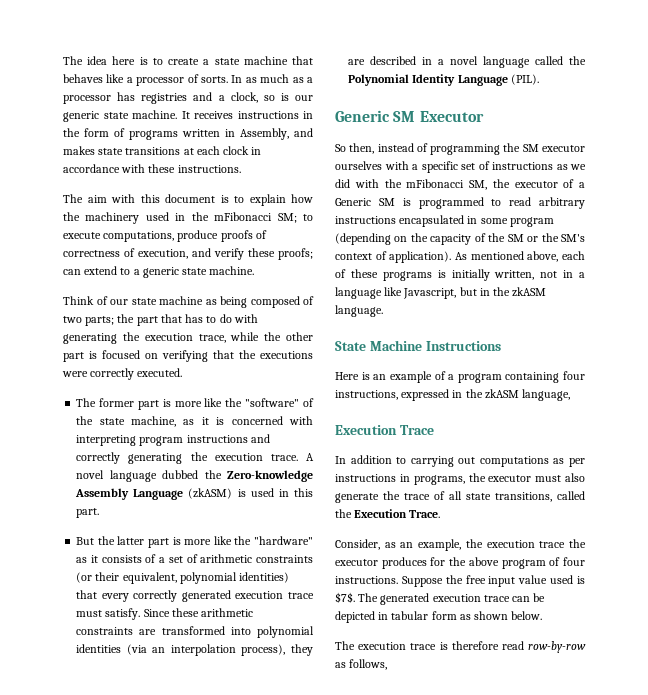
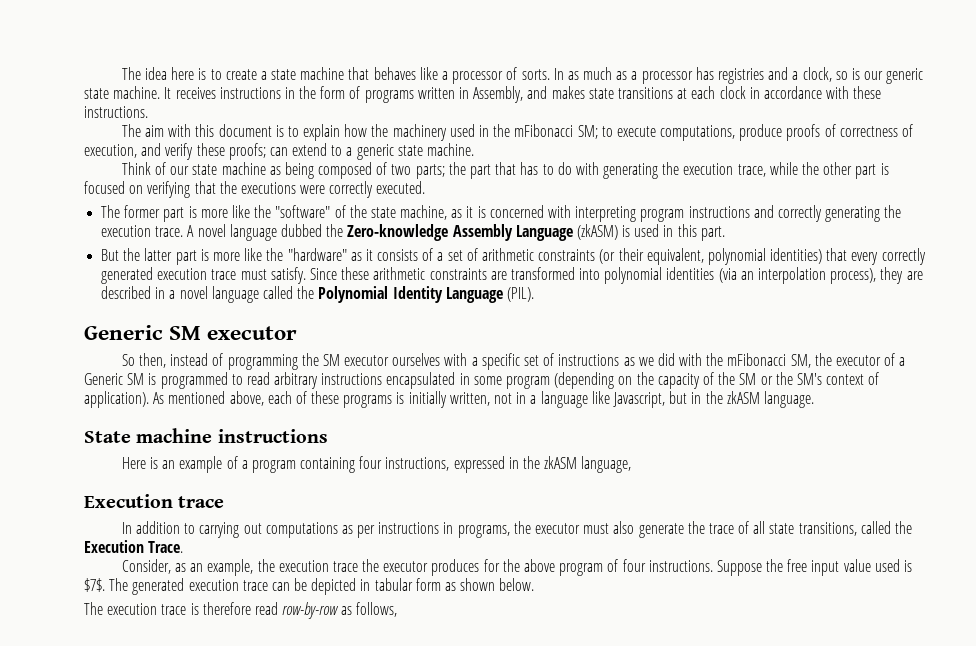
- Generic SM Executor
+ Generic SM executor
- State Machine Instructions
+ State machine instructions
- Execution Trace
+ Execution trace

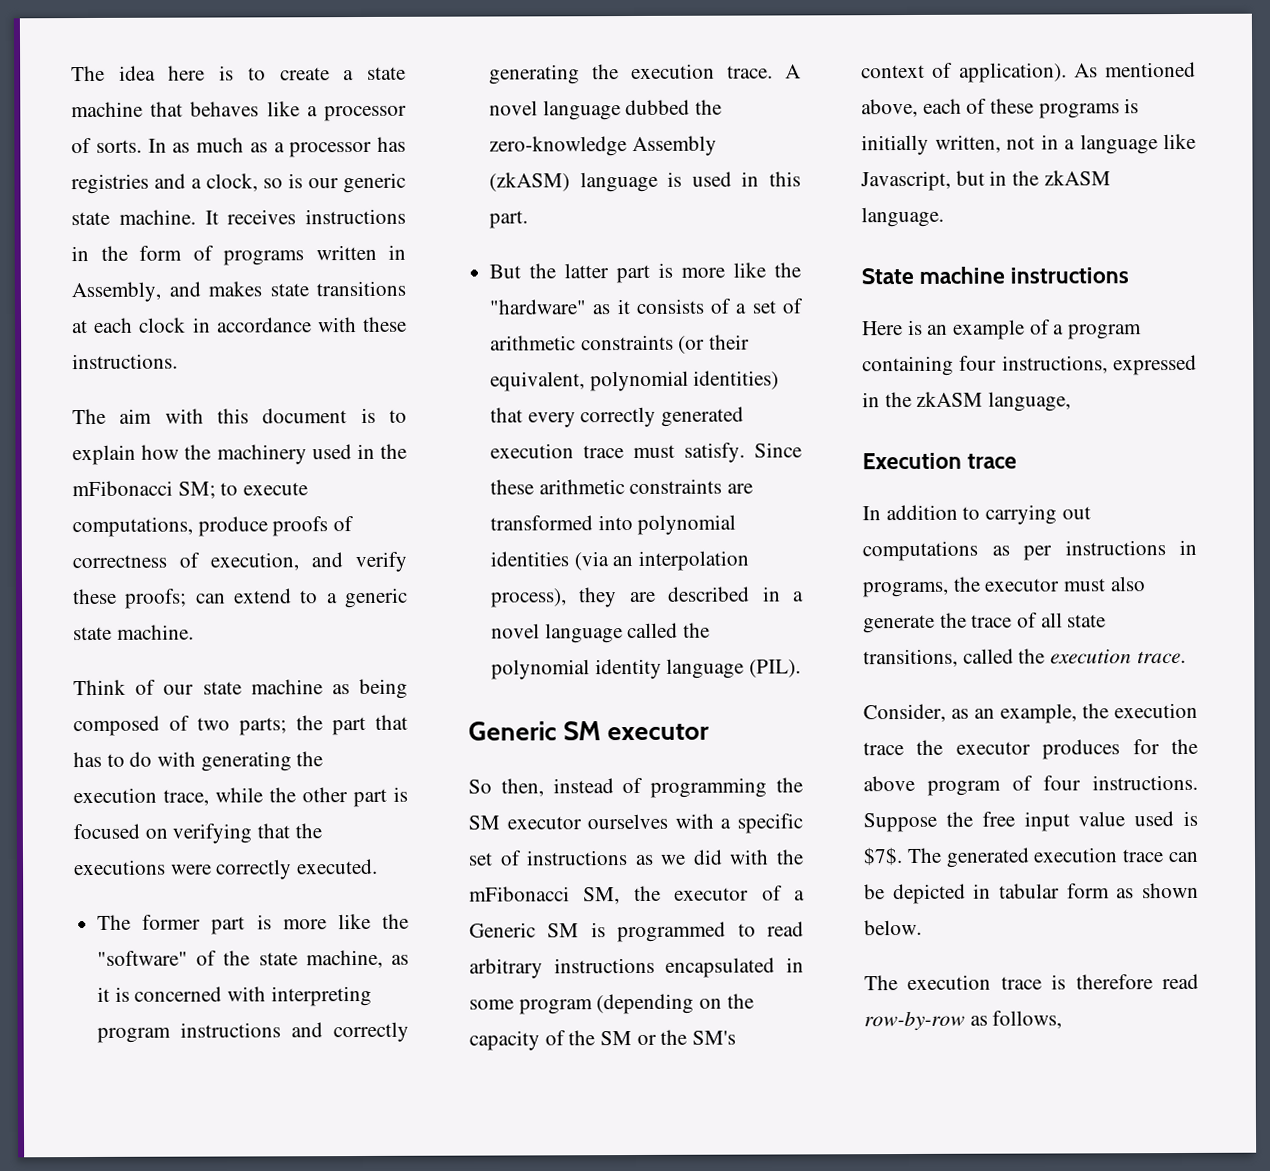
- A novel language dubbed the Zero-knowledge Assembly Language (zkASM) is used in this part.
+ A novel language dubbed the zero-knowledge Assembly (zkASM) language is used in this part.
- Since these arithmetic constraints are transformed into polynomial identities (via an interpolation process), they are described in a novel language called the Polynomial Identity Language (PIL).
+ Since these arithmetic constraints are transformed into polynomial identities (via an interpolation process), they are described in a novel language called the polynomial identity language (PIL).
- In addition to carrying out computations as per instructions in programs, the executor must also generate the trace of all state transitions, called the Execution Trace.
+ In addition to carrying out computations as per instructions in programs, the executor must also generate the trace of all state transitions, called the execution trace.

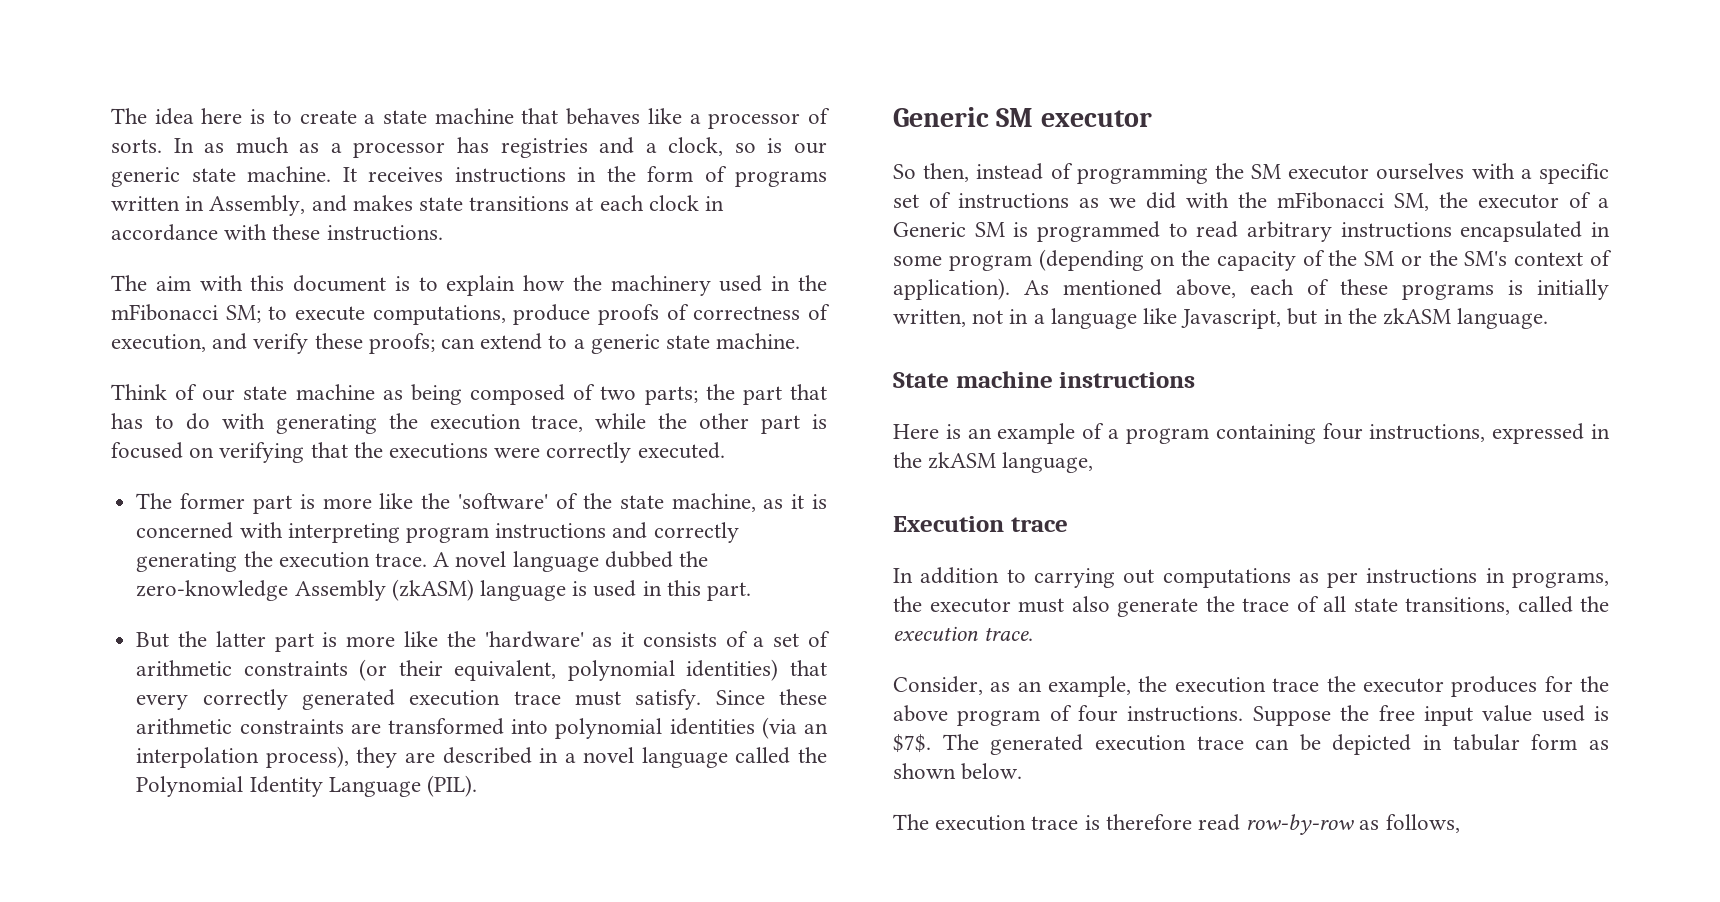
- The former part is more like the "software" of the state machine, as it is concerned with interpreting program instructions and correctly generating the execution trace.
+ The former part is more like the 'software' of the state machine, as it is concerned with interpreting program instructions and correctly generating the execution trace.
- But the latter part is more like the "hardware" as it consists of a set of arithmetic constraints (or their equivalent, polynomial identities) that every correctly generated execution trace must satisfy.
+ But the latter part is more like the 'hardware' as it consists of a set of arithmetic constraints (or their equivalent, polynomial identities) that every correctly generated execution trace must satisfy.
- Since these arithmetic constraints are transformed into polynomial identities (via an interpolation process), they are described in a novel language called the polynomial identity language (PIL).
+ Since these arithmetic constraints are transformed into polynomial identities (via an interpolation process), they are described in a novel language called the Polynomial Identity Language (PIL).

